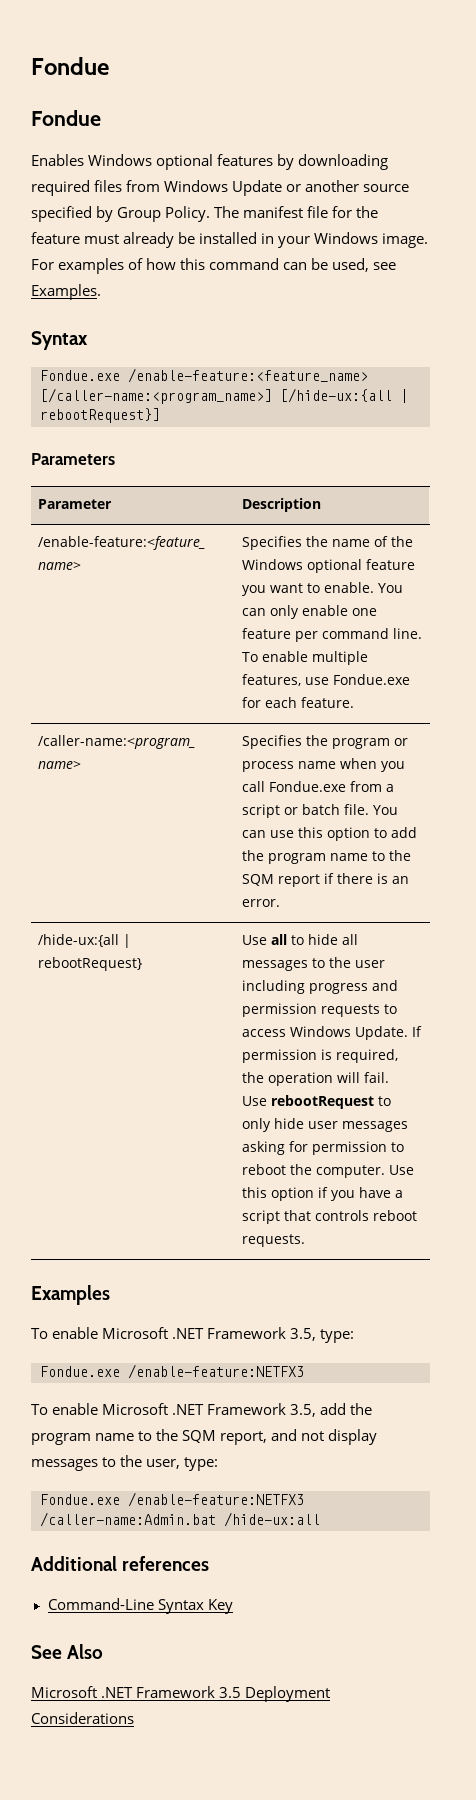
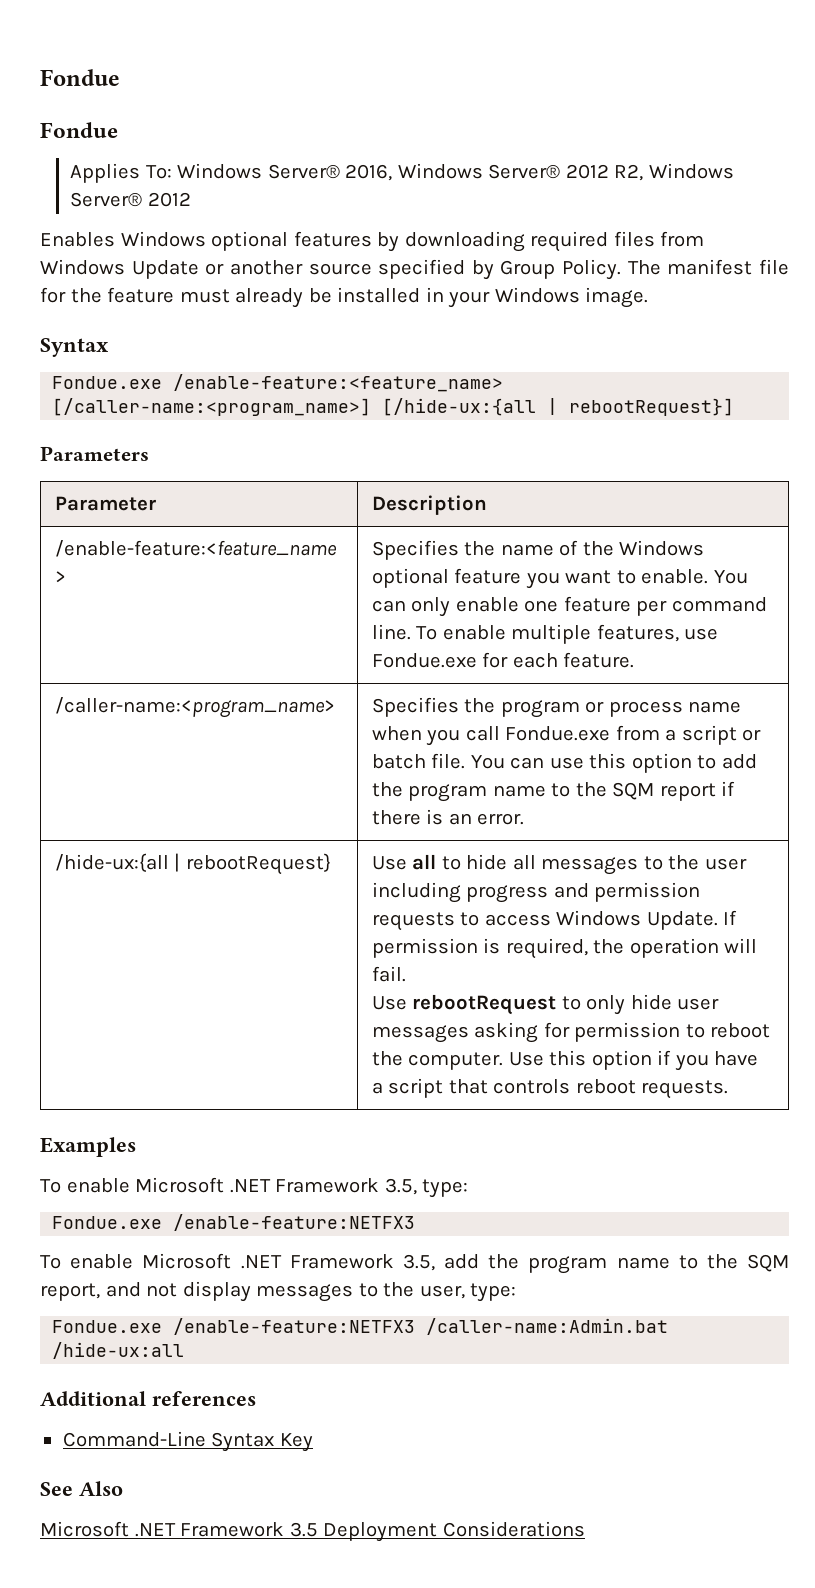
+ Applies To: Windows Server® 2016, Windows Server® 2012 R2, Windows Server® 2012
- For examples of how this command can be used, see Examples.

